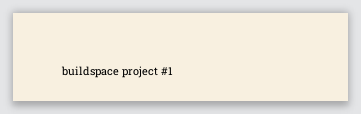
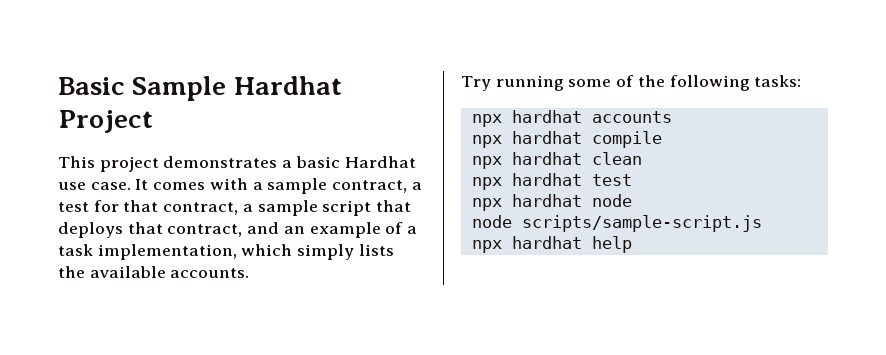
- buildspace project #1
+ Basic Sample Hardhat Project
+ This project demonstrates a basic Hardhat use case. It comes with a sample contract, a test for that contract, a sample script that deploys that contract, and an example of a task implementation, which simply lists the available accounts.
+ Try running some of the following tasks:
+ npx hardhat accounts
+ npx hardhat compile
+ npx hardhat clean
+ npx hardhat test
+ npx hardhat node
+ node scripts/sample-script.js
+ npx hardhat help

